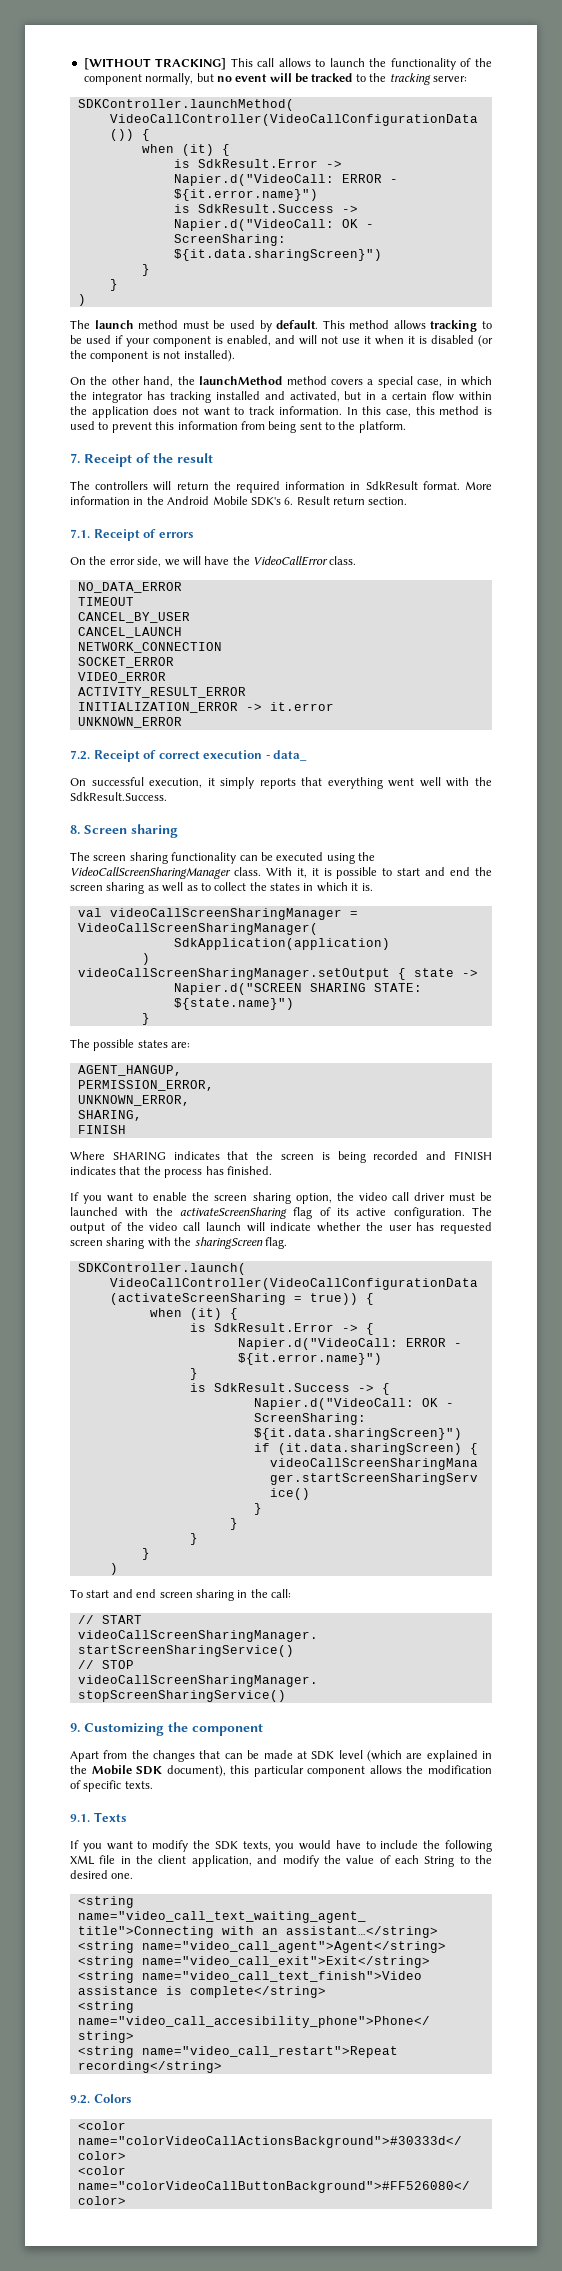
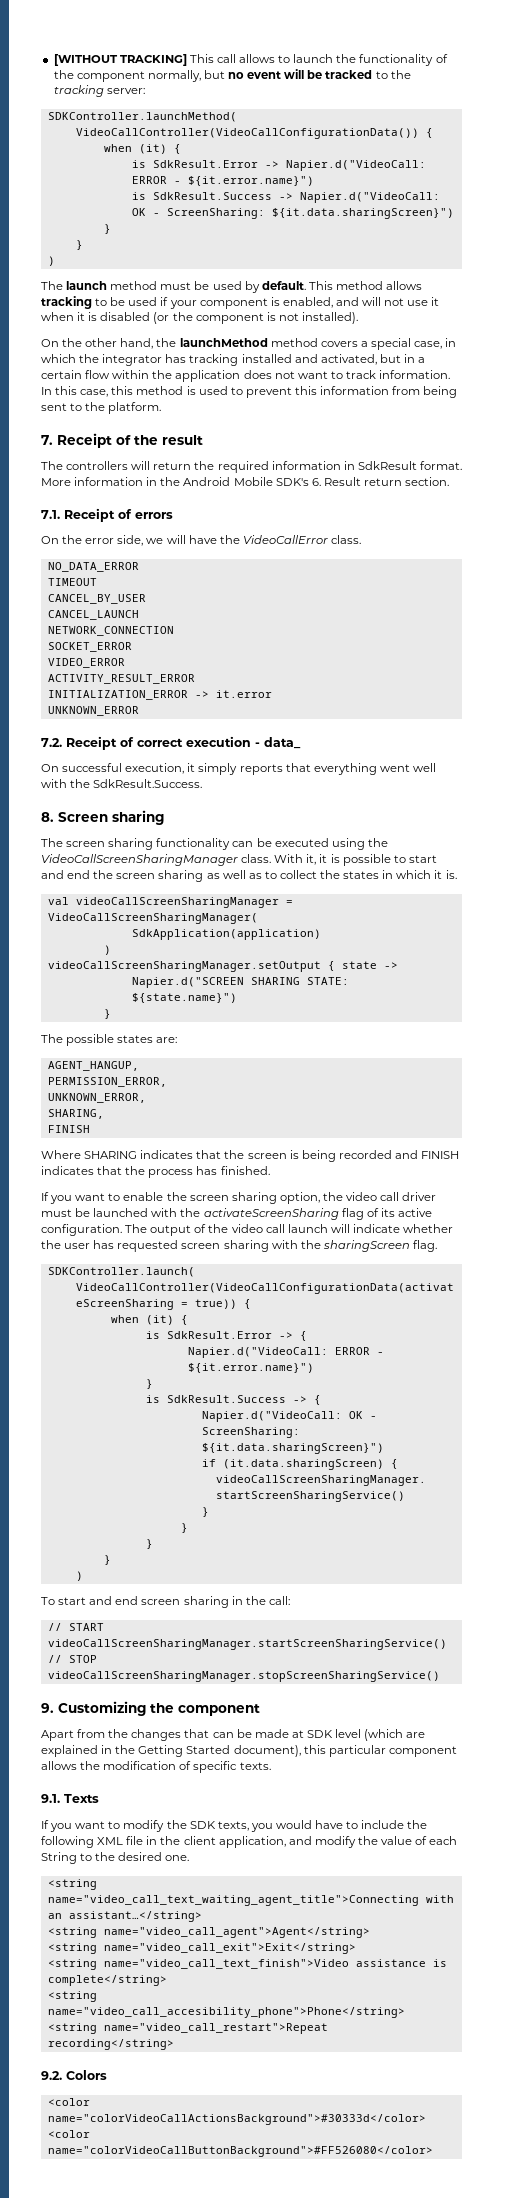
- Apart from the changes that can be made at SDK level (which are explained in the Mobile SDK document), this particular component allows the modification of specific texts.
+ Apart from the changes that can be made at SDK level (which are explained in the Getting Started document), this particular component allows the modification of specific texts.

